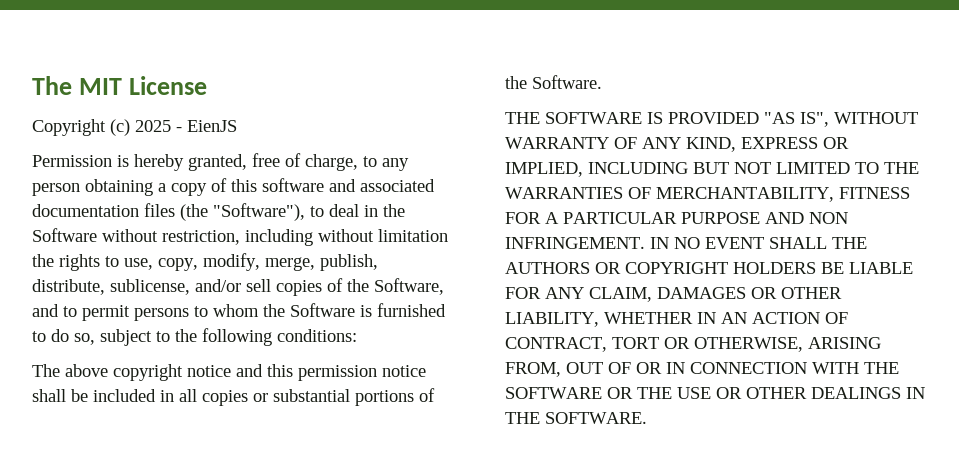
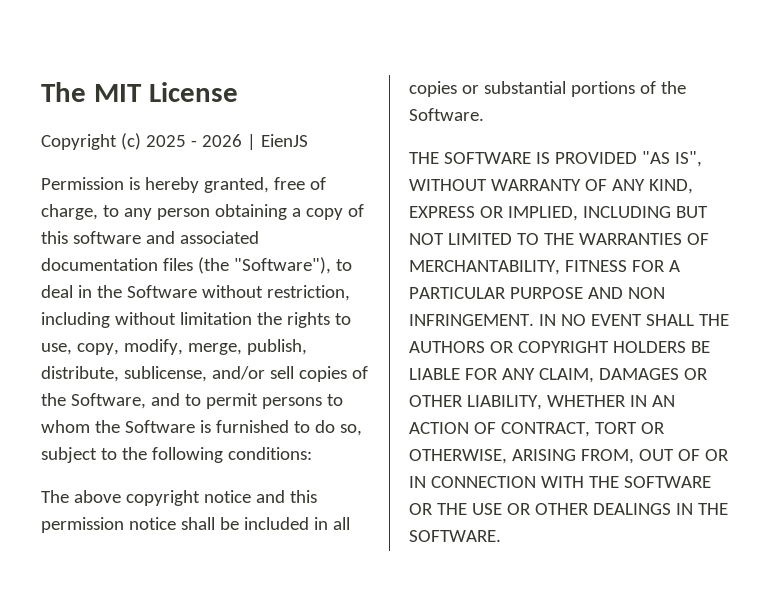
- Copyright (c) 2025 - EienJS
+ Copyright (c) 2025 - 2026 | EienJS

